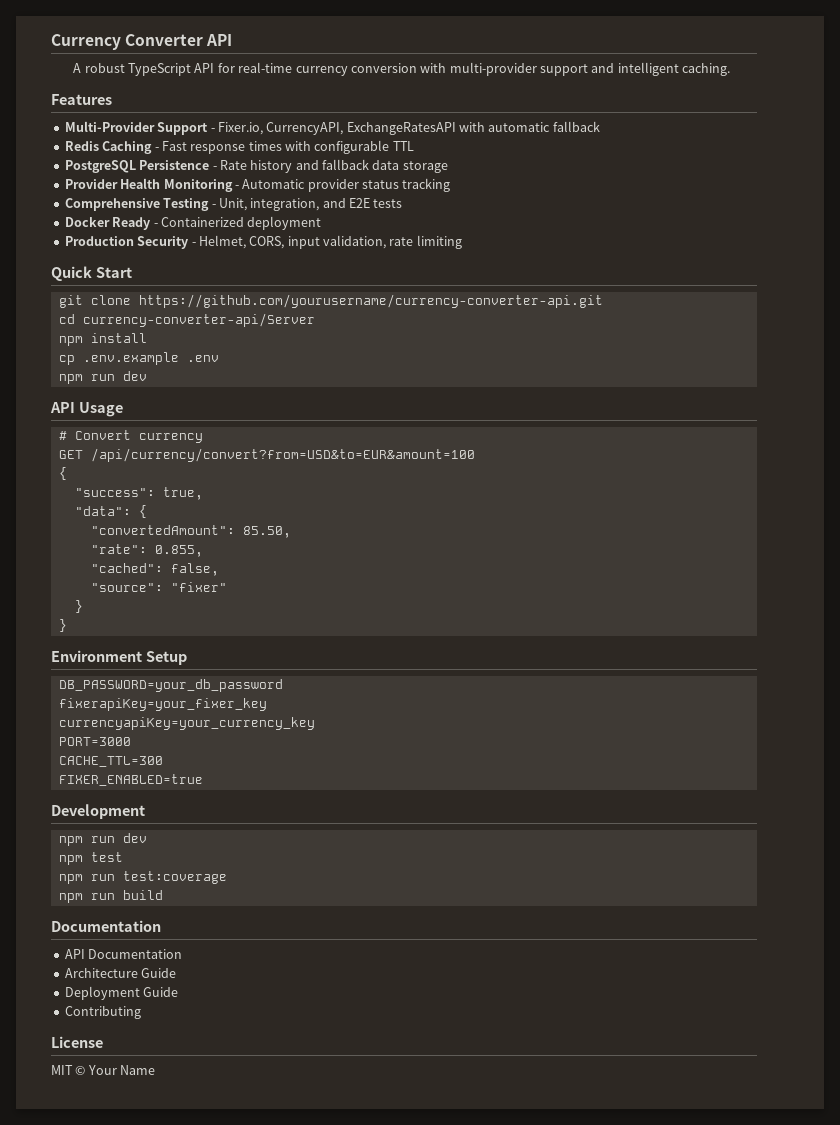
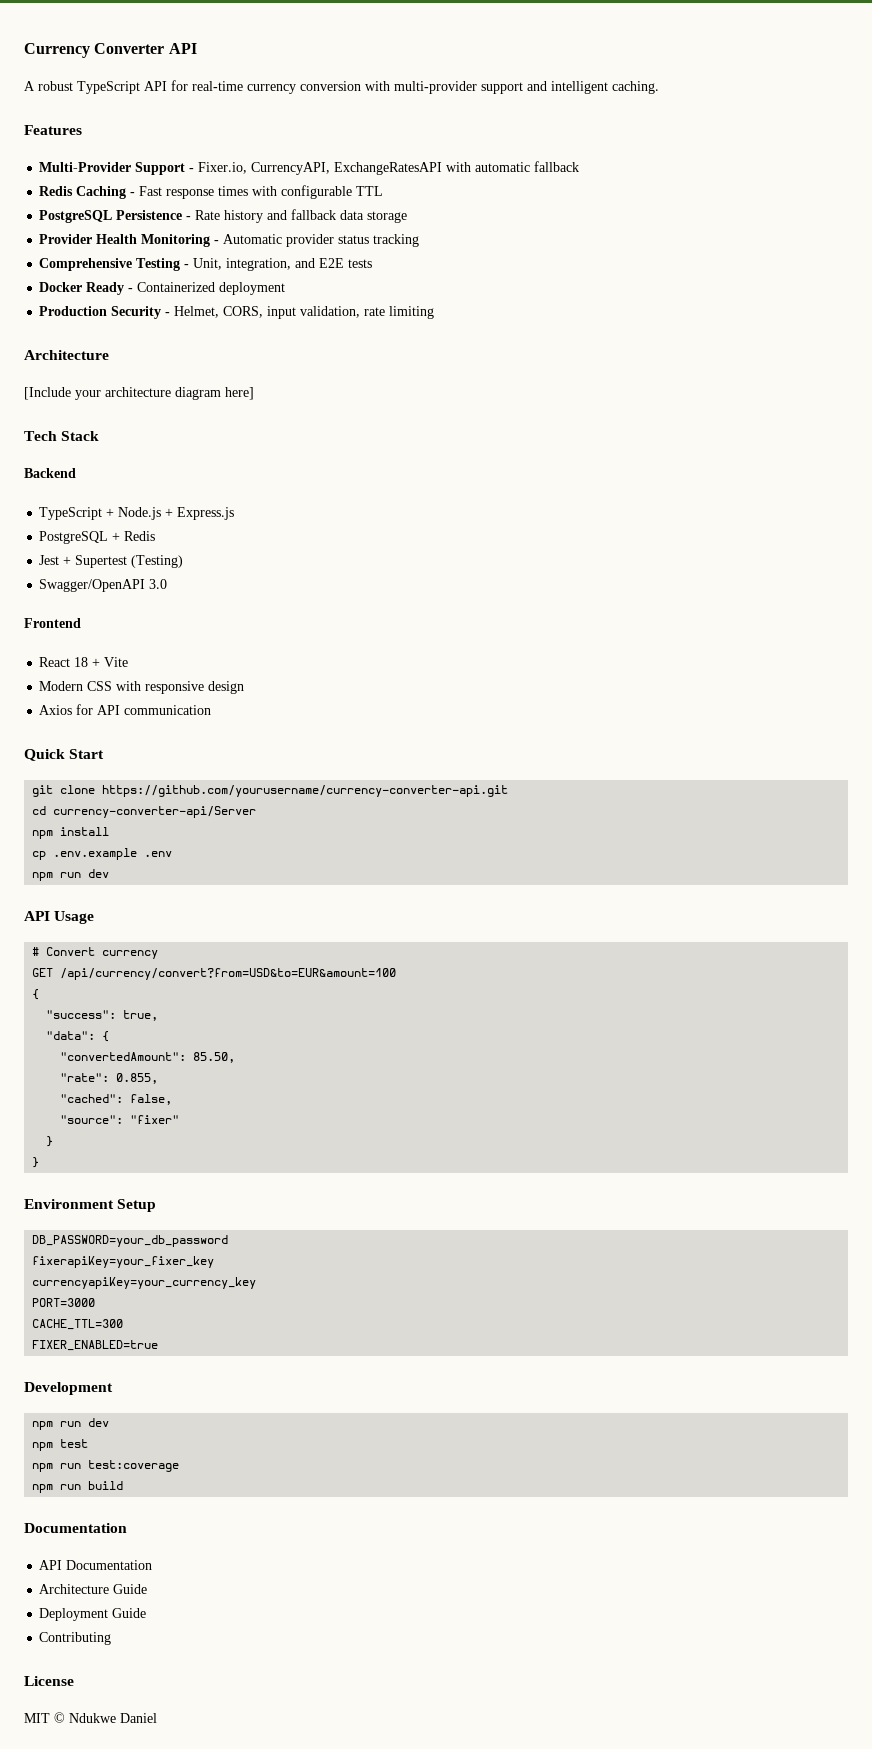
  Production Security - Helmet, CORS, input validation, rate limiting
+ Architecture
+ [Include your architecture diagram here]
+ Tech Stack
+ Backend
+ TypeScript + Node.js + Express.js
+ PostgreSQL + Redis
+ Jest + Supertest (Testing)
+ Swagger/OpenAPI 3.0
+ Frontend
+ React 18 + Vite
+ Modern CSS with responsive design
+ Axios for API communication
- MIT © Your Name
+ MIT © Ndukwe Daniel

